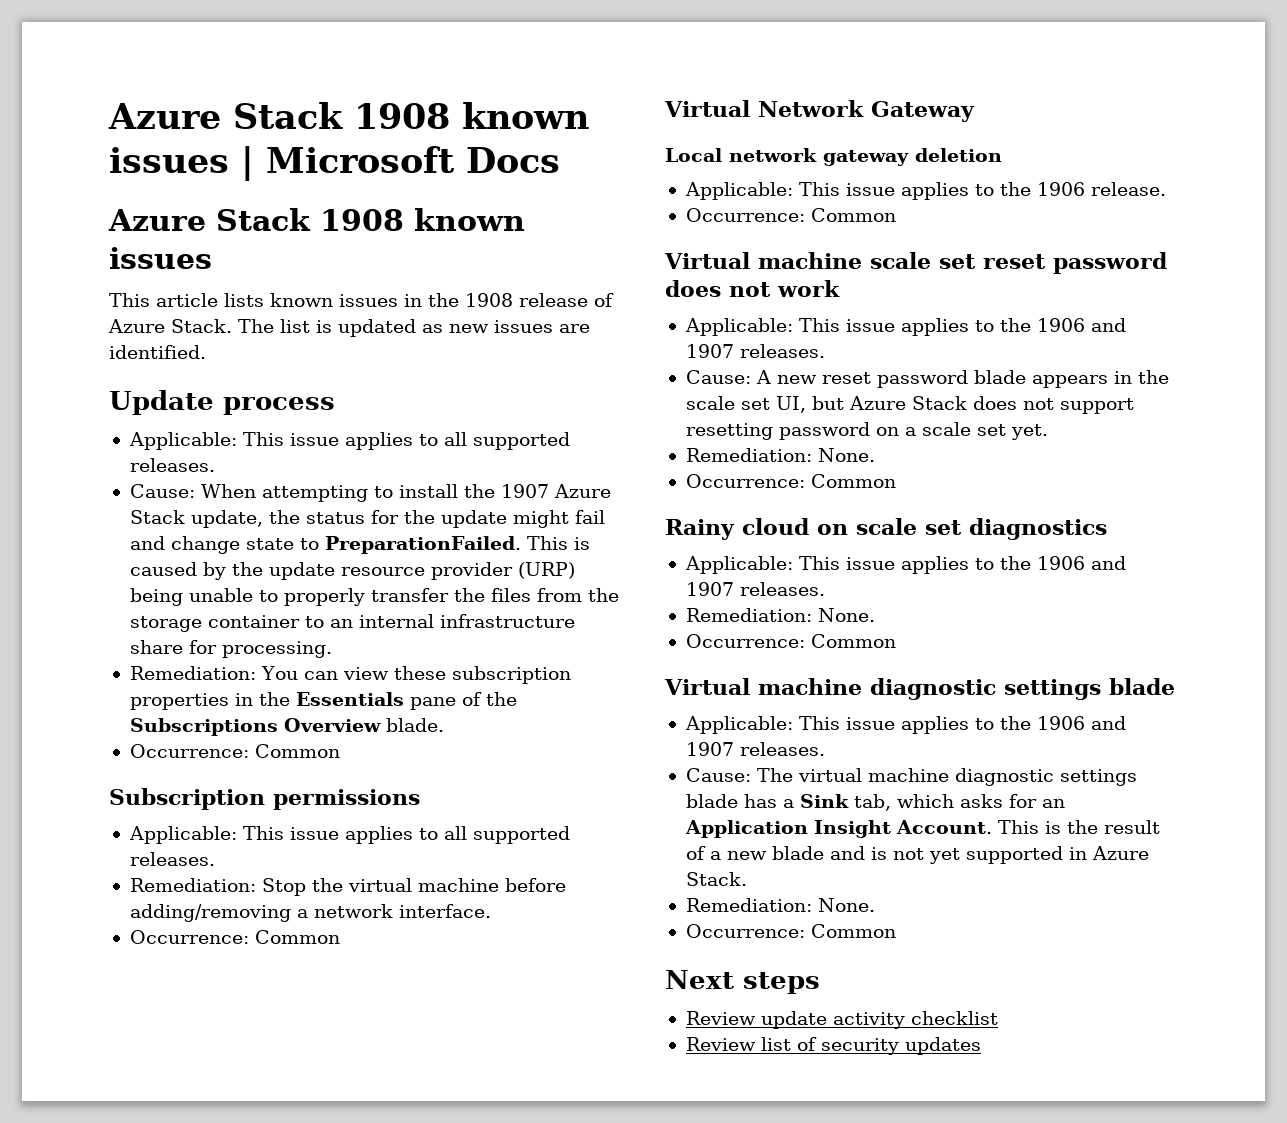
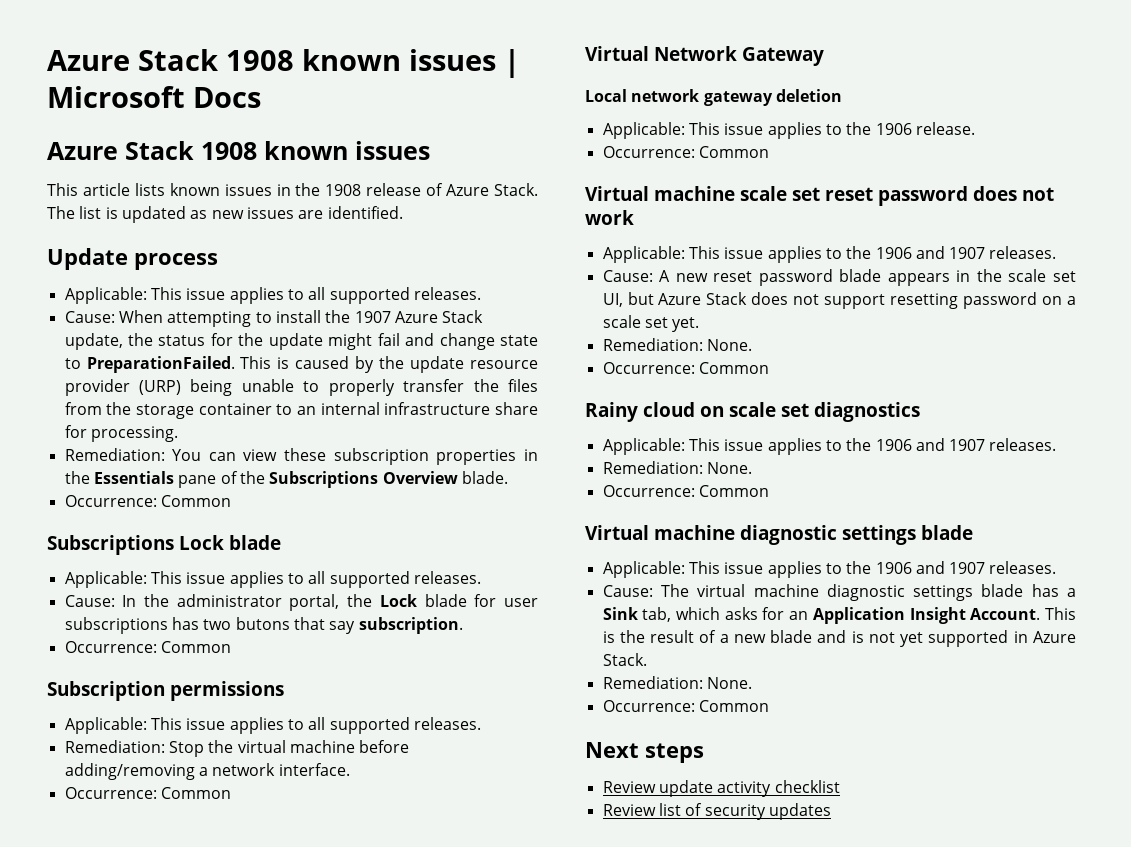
+ Subscriptions Lock blade
+ Applicable: This issue applies to all supported releases.
+ Cause: In the administrator portal, the Lock blade for user subscriptions has two butons that say subscription.
+ Occurrence: Common

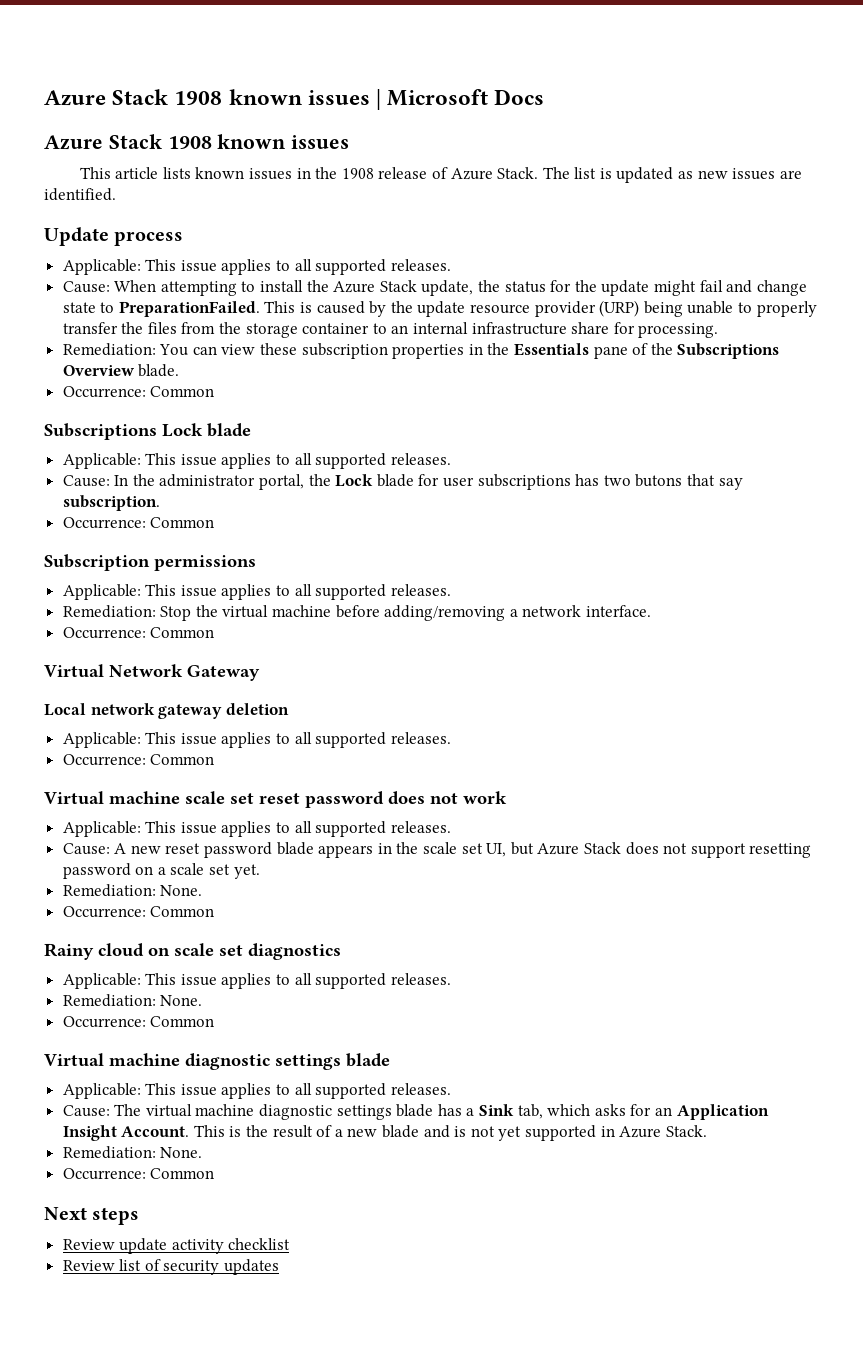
- Cause: When attempting to install the 1907 Azure Stack update, the status for the update might fail and change state to PreparationFailed.
+ Cause: When attempting to install the Azure Stack update, the status for the update might fail and change state to PreparationFailed.
  Local network gateway deletion
- Applicable: This issue applies to the 1906 release.
+ Applicable: This issue applies to all supported releases.
  Virtual machine scale set reset password does not work
- Applicable: This issue applies to the 1906 and 1907 releases.
+ Applicable: This issue applies to all supported releases.
  Rainy cloud on scale set diagnostics
- Applicable: This issue applies to the 1906 and 1907 releases.
+ Applicable: This issue applies to all supported releases.
  Virtual machine diagnostic settings blade
- Applicable: This issue applies to the 1906 and 1907 releases.
+ Applicable: This issue applies to all supported releases.

